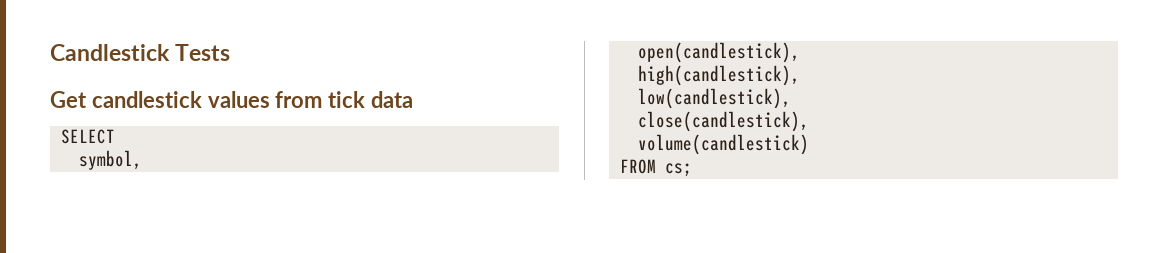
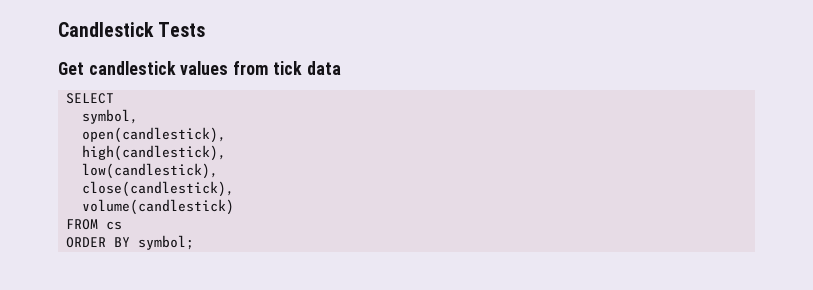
- FROM cs;
+ FROM cs
+ ORDER BY symbol;

